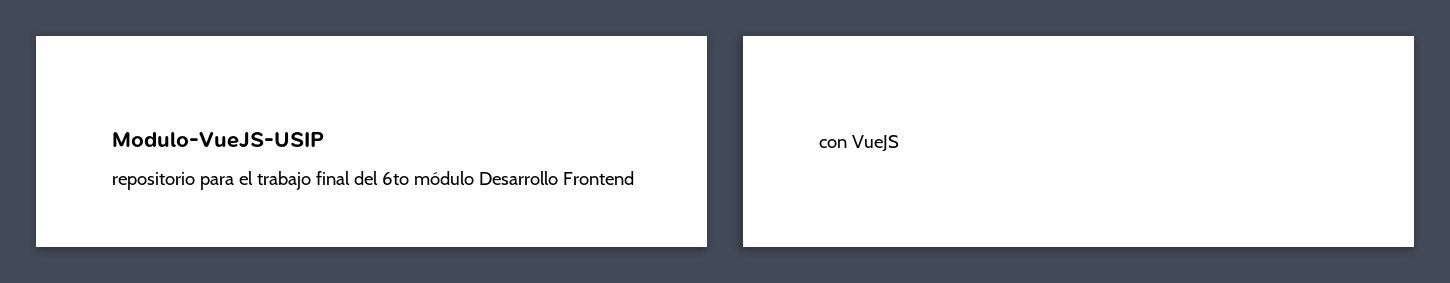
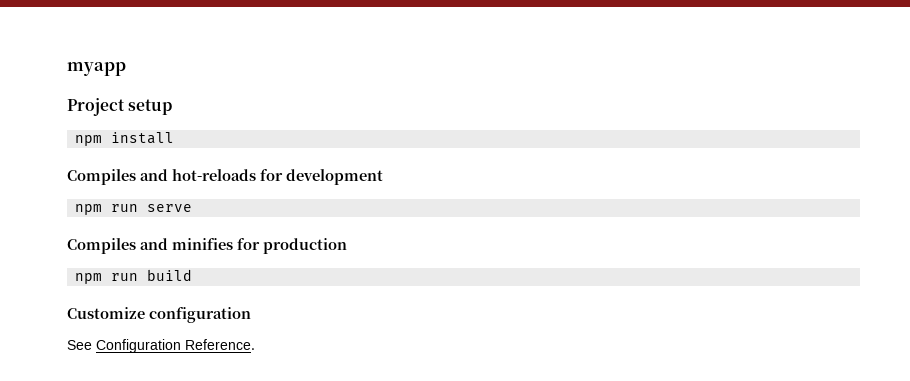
- Modulo-VueJS-USIP
- repositorio para el trabajo final del 6to módulo Desarrollo Frontend con VueJS
+ myapp
+ Project setup
+ npm install
+ Compiles and hot-reloads for development
+ npm run serve
+ Compiles and minifies for production
+ npm run build
+ Customize configuration
+ See Configuration Reference.

